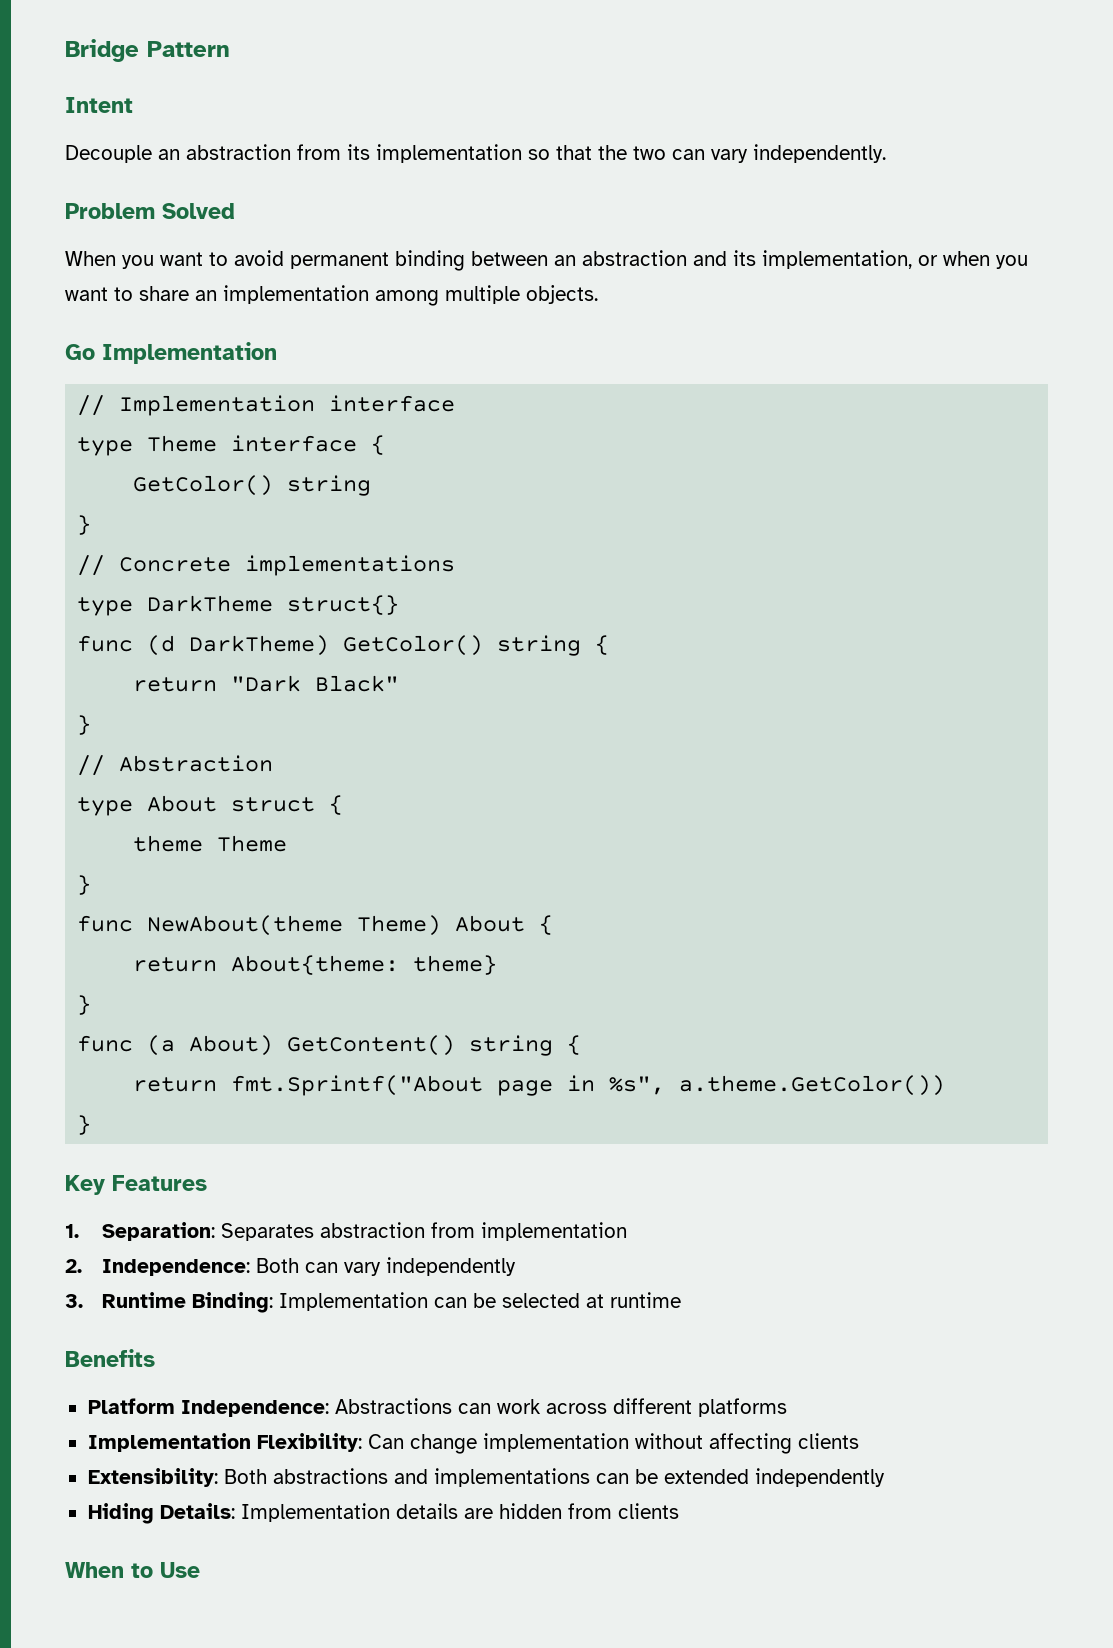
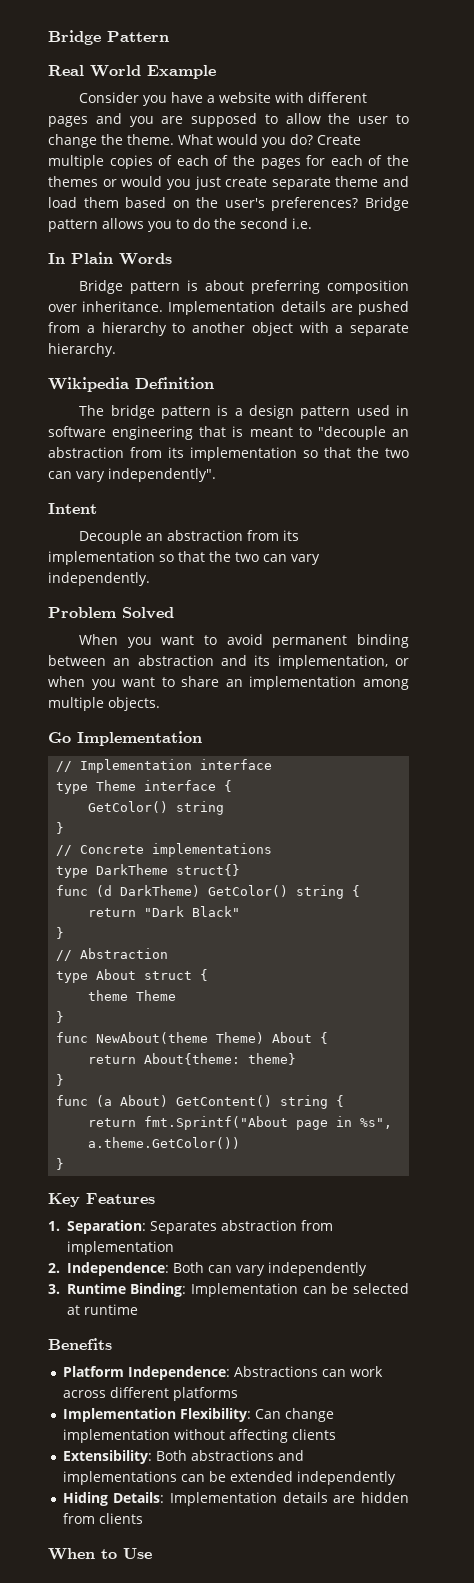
+ Real World Example
+ Consider you have a website with different pages and you are supposed to allow the user to change the theme. What would you do? Create multiple copies of each of the pages for each of the themes or would you just create separate theme and load them based on the user's preferences? Bridge pattern allows you to do the second i.e.
+ In Plain Words
+ Bridge pattern is about preferring composition over inheritance. Implementation details are pushed from a hierarchy to another object with a separate hierarchy.
+ Wikipedia Definition
+ The bridge pattern is a design pattern used in software engineering that is meant to "decouple an abstraction from its implementation so that the two can vary independently".

